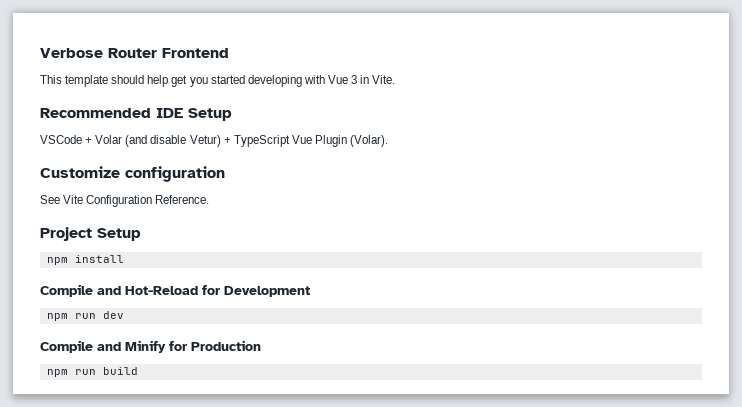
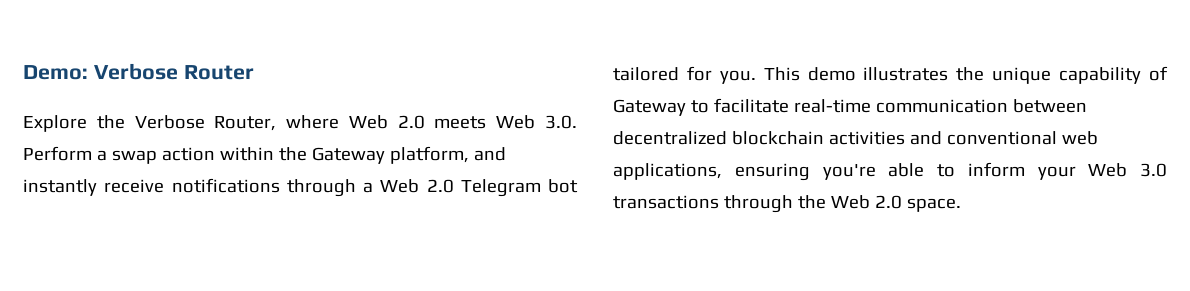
- Verbose Router Frontend
- This template should help get you started developing with Vue 3 in Vite.
- Recommended IDE Setup
- VSCode + Volar (and disable Vetur) + TypeScript Vue Plugin (Volar).
- Customize configuration
- See Vite Configuration Reference.
- Project Setup
- npm install
- Compile and Hot-Reload for Development
- npm run dev
- Compile and Minify for Production
- npm run build
+ Demo: Verbose Router
+ Explore the Verbose Router, where Web 2.0 meets Web 3.0. Perform a swap action within the Gateway platform, and instantly receive notifications through a Web 2.0 Telegram bot tailored for you. This demo illustrates the unique capability of Gateway to facilitate real-time communication between decentralized blockchain activities and conventional web applications, ensuring you're able to inform your Web 3.0 transactions through the Web 2.0 space.

